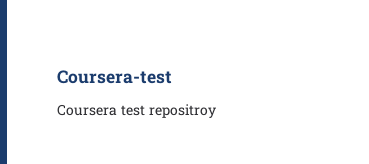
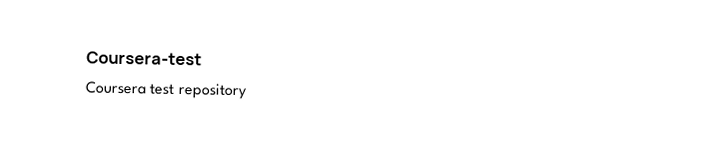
- Coursera test repositroy
+ Coursera test repository

